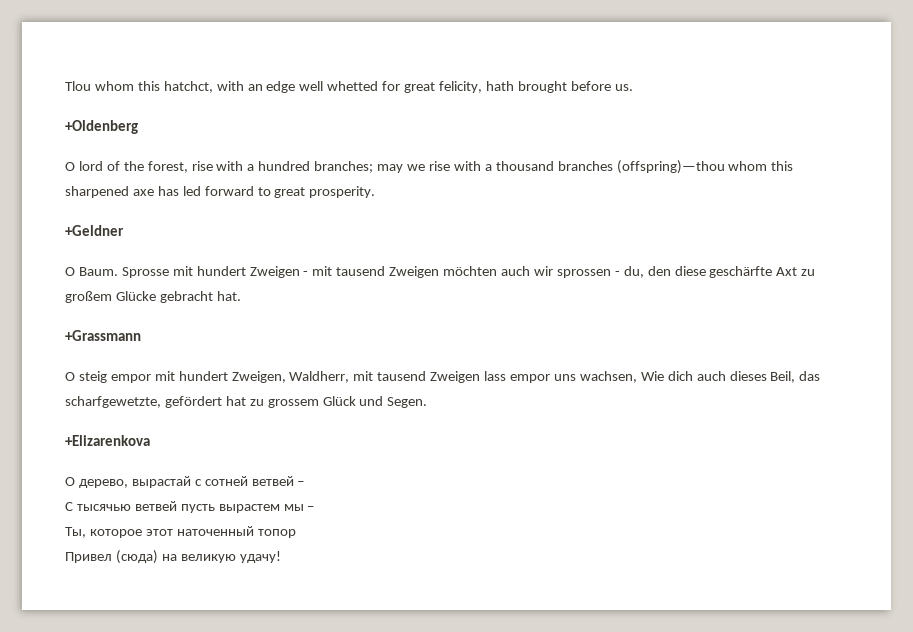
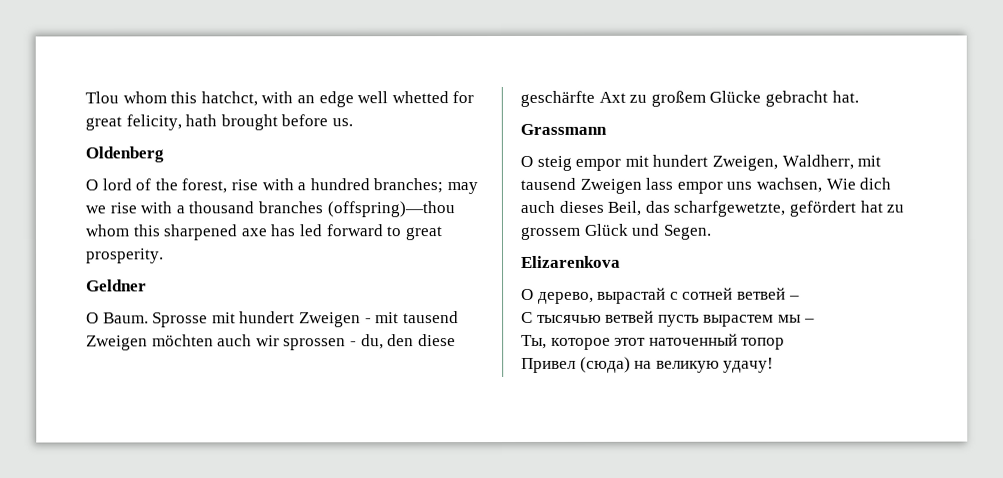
- +Oldenberg
+ Oldenberg
- +Geldner
+ Geldner
- +Grassmann
+ Grassmann
- +Elizarenkova
+ Elizarenkova

